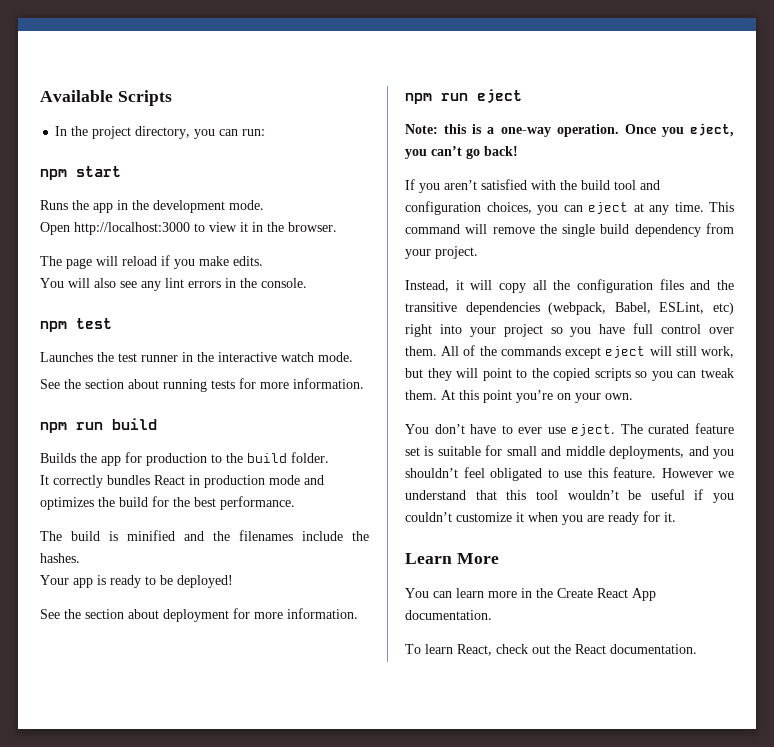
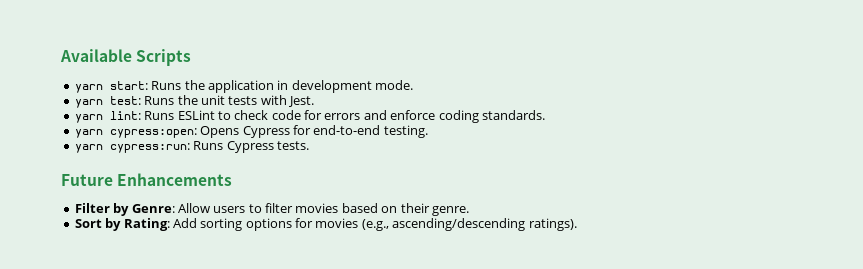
- In the project directory, you can run:
- npm start
- Runs the app in the development mode.
- Open http://localhost:3000 to view it in the browser.
- The page will reload if you make edits.
- You will also see any lint errors in the console.
- npm test
- Launches the test runner in the interactive watch mode.
- See the section about running tests for more information.
- npm run build
- Builds the app for production to the build folder.
- It correctly bundles React in production mode and optimizes the build for the best performance.
- The build is minified and the filenames include the hashes.
- Your app is ready to be deployed!
- See the section about deployment for more information.
- npm run eject
- Note: this is a one-way operation. Once you eject, you can’t go back!
- If you aren’t satisfied with the build tool and configuration choices, you can eject at any time. This command will remove the single build dependency from your project.
- Instead, it will copy all the configuration files and the transitive dependencies (webpack, Babel, ESLint, etc) right into your project so you have full control over them. All of the commands except eject will still work, but they will point to the copied scripts so you can tweak them. At this point you’re on your own.
- You don’t have to ever use eject. The curated feature set is suitable for small and middle deployments, and you shouldn’t feel obligated to use this feature. However we understand that this tool wouldn’t be useful if you couldn’t customize it when you are ready for it.
- Learn More
- You can learn more in the Create React App documentation.
- To learn React, check out the React documentation.
+ yarn start: Runs the application in development mode.
+ yarn test: Runs the unit tests with Jest.
+ yarn lint: Runs ESLint to check code for errors and enforce coding standards.
+ yarn cypress:open: Opens Cypress for end-to-end testing.
+ yarn cypress:run: Runs Cypress tests.
+ Future Enhancements
+ Filter by Genre: Allow users to filter movies based on their genre.
+ Sort by Rating: Add sorting options for movies (e.g., ascending/descending ratings).

